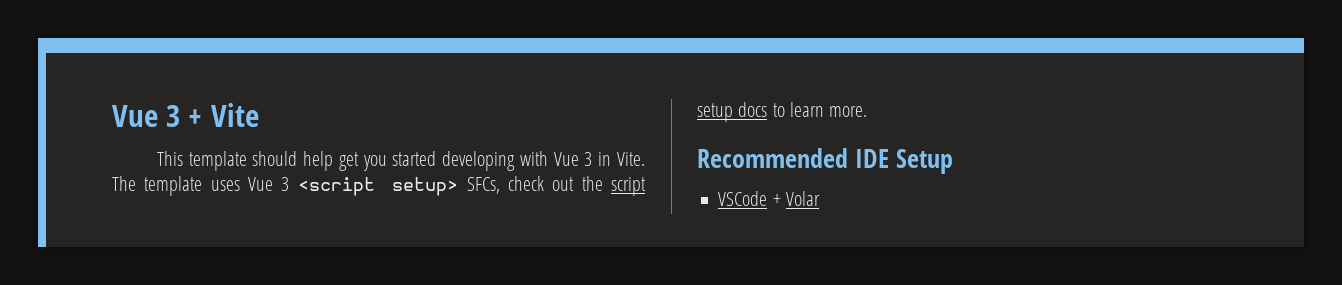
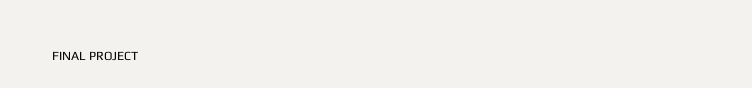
- Vue 3 + Vite
- This template should help get you started developing with Vue 3 in Vite. The template uses Vue 3 <script setup> SFCs, check out the script setup docs to learn more.
- Recommended IDE Setup
- VSCode + Volar
+ FINAL PROJECT

